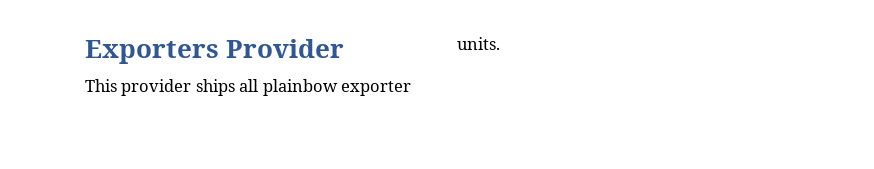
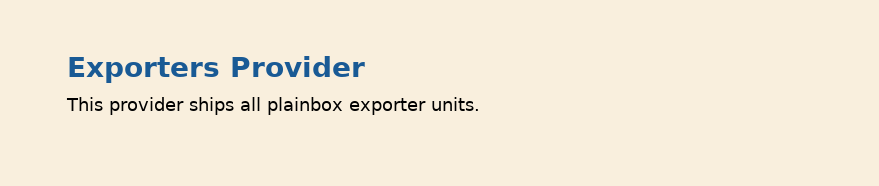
- This provider ships all plainbow exporter units.
+ This provider ships all plainbox exporter units.

